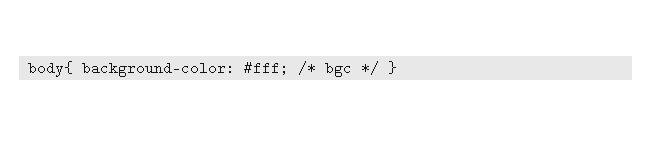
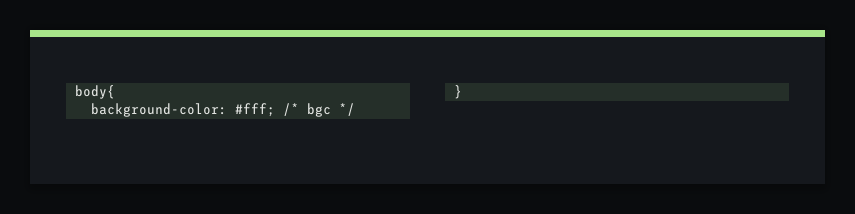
- body{ background-color: #fff; /* bgc */ }
+ body{
+ background-color: #fff; /* bgc */
+ }

